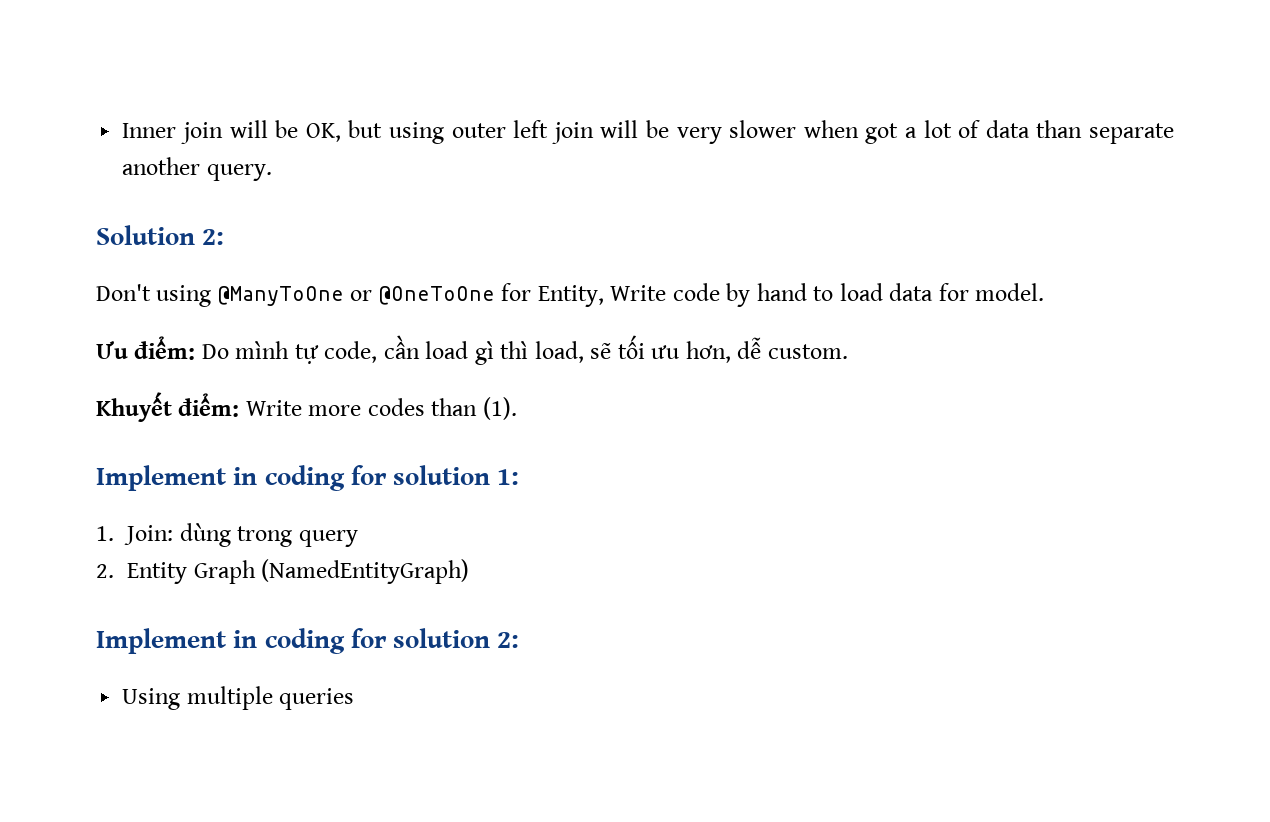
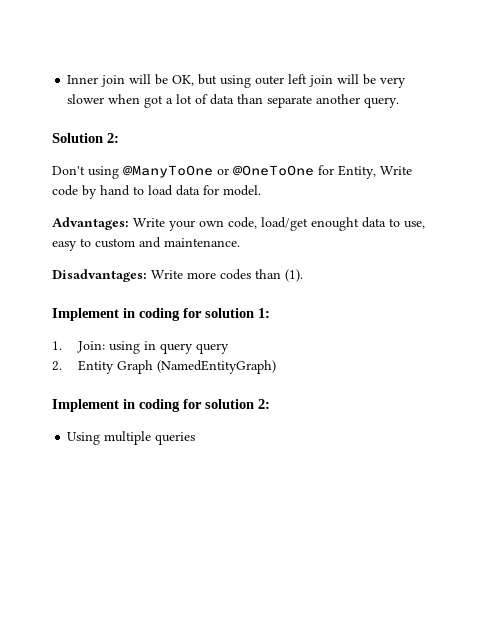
- Ưu điểm: Do mình tự code, cần load gì thì load, sẽ tối ưu hơn, dễ custom.
- Khuyết điểm: Write more codes than (1).
+ Advantages: Write your own code, load/get enought data to use, easy to custom and maintenance.
+ Disadvantages: Write more codes than (1).
- 1. Join: dùng trong query
+ 1. Join: using in query query

